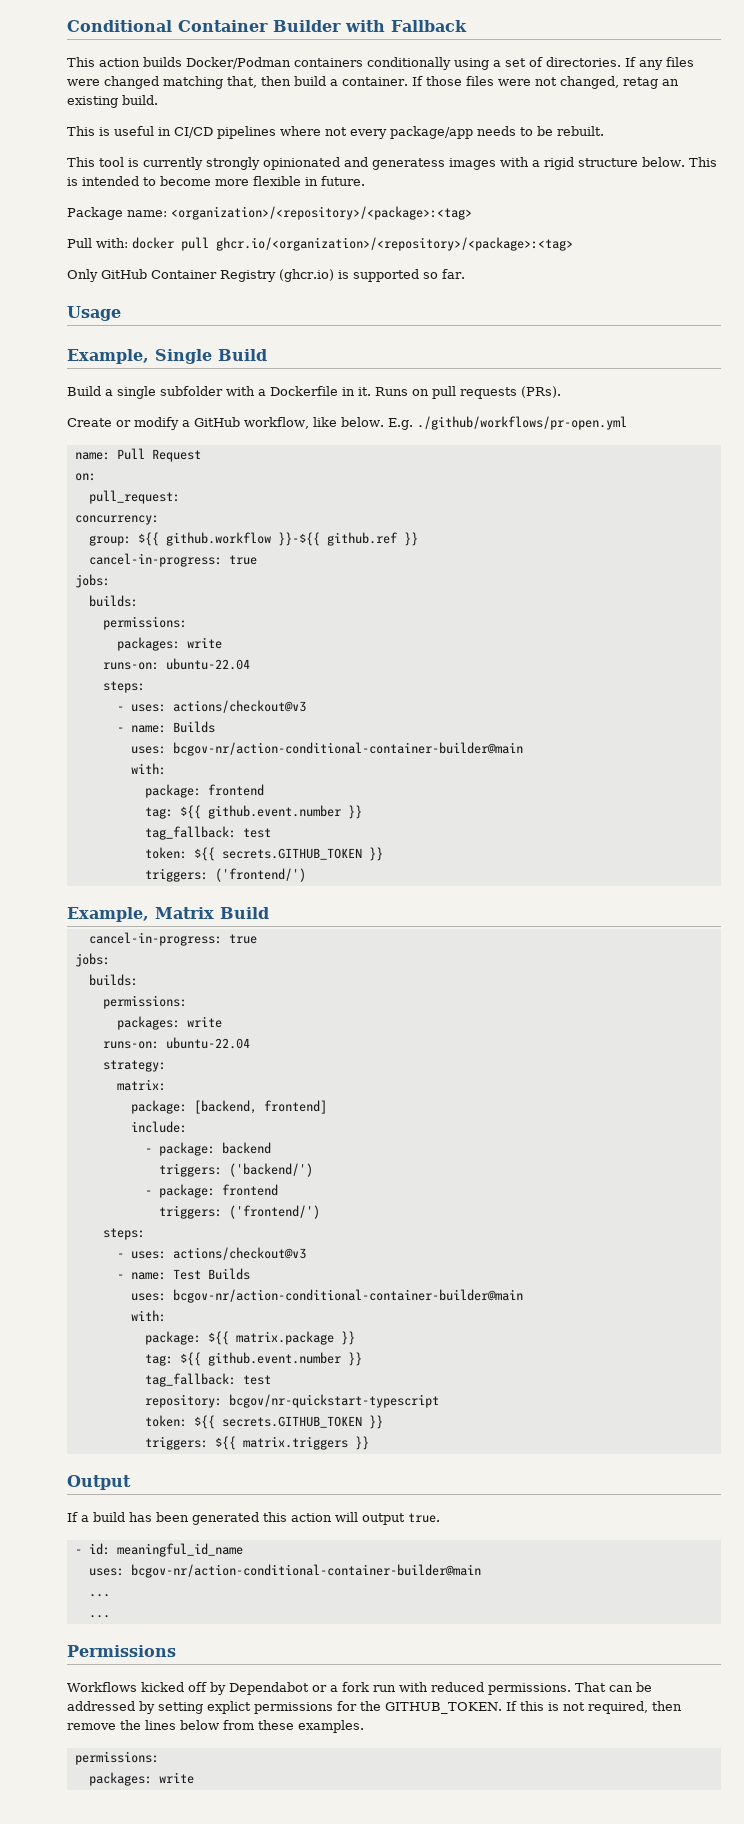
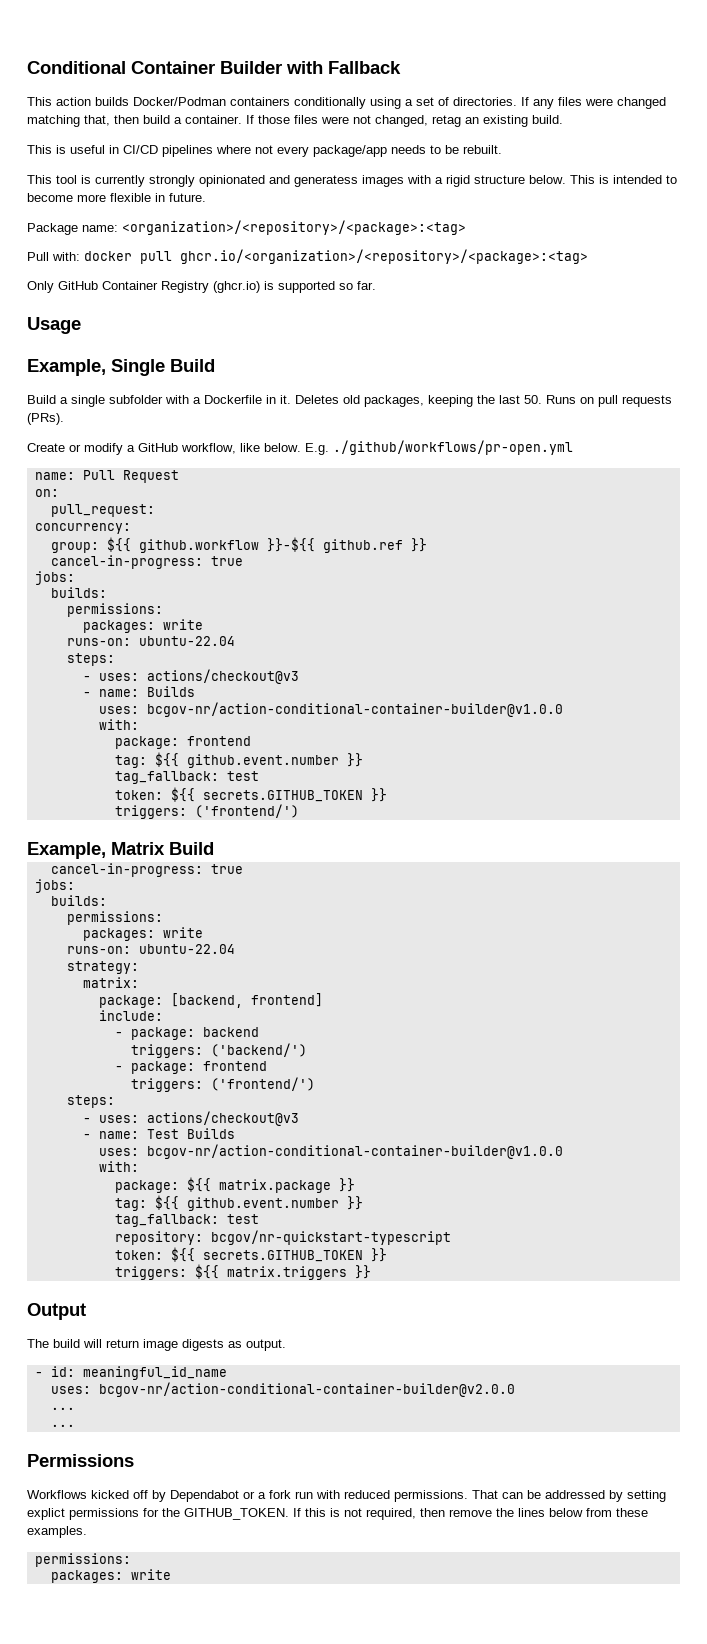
- Runs on pull requests (PRs).
+ Deletes old packages, keeping the last 50. Runs on pull requests (PRs).
  - name: Builds
- uses: bcgov-nr/action-conditional-container-builder@main
+ uses: bcgov-nr/action-conditional-container-builder@v1.0.0
  - name: Test Builds
- uses: bcgov-nr/action-conditional-container-builder@main
+ uses: bcgov-nr/action-conditional-container-builder@v1.0.0
- If a build has been generated this action will output true.
+ The build will return image digests as output.
  - id: meaningful_id_name
- uses: bcgov-nr/action-conditional-container-builder@main
+ uses: bcgov-nr/action-conditional-container-builder@v2.0.0

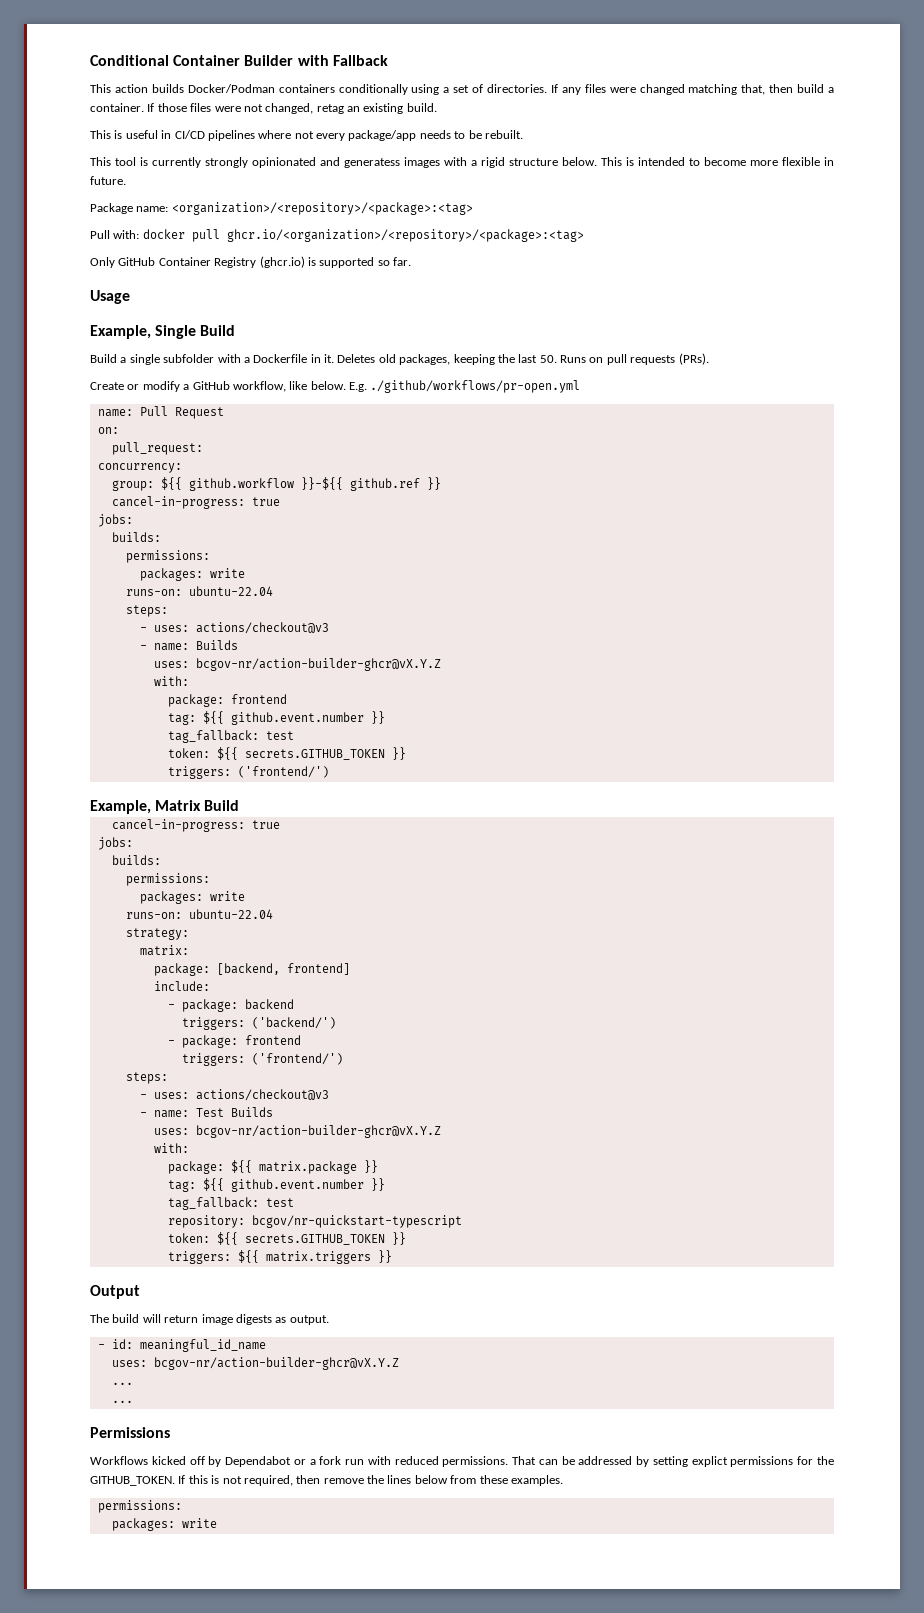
  - name: Builds
- uses: bcgov-nr/action-conditional-container-builder@v1.0.0
+ uses: bcgov-nr/action-builder-ghcr@vX.Y.Z
  - name: Test Builds
- uses: bcgov-nr/action-conditional-container-builder@v1.0.0
+ uses: bcgov-nr/action-builder-ghcr@vX.Y.Z
  - id: meaningful_id_name
- uses: bcgov-nr/action-conditional-container-builder@v2.0.0
+ uses: bcgov-nr/action-builder-ghcr@vX.Y.Z

